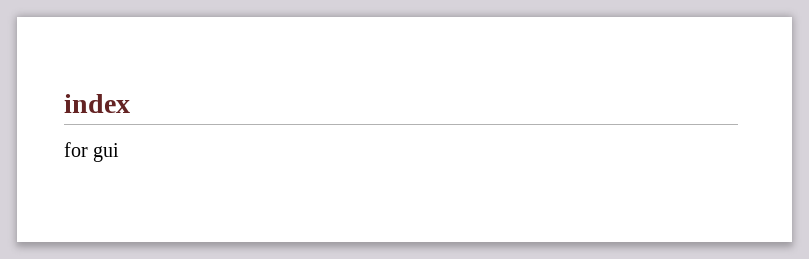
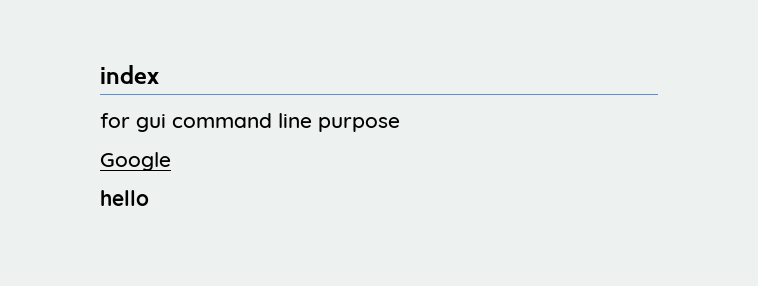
- for gui
+ for gui command line purpose
+ Google
+ hello

